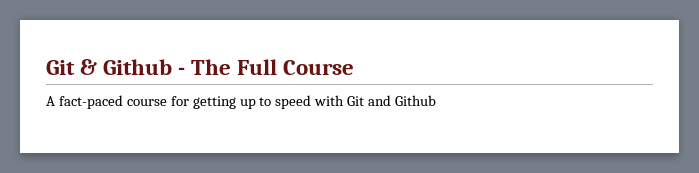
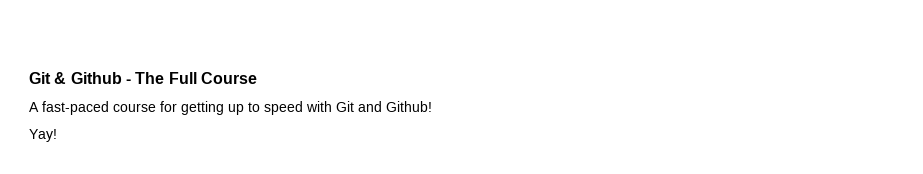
- A fact-paced course for getting up to speed with Git and Github
+ A fast-paced course for getting up to speed with Git and Github!
+ Yay!

